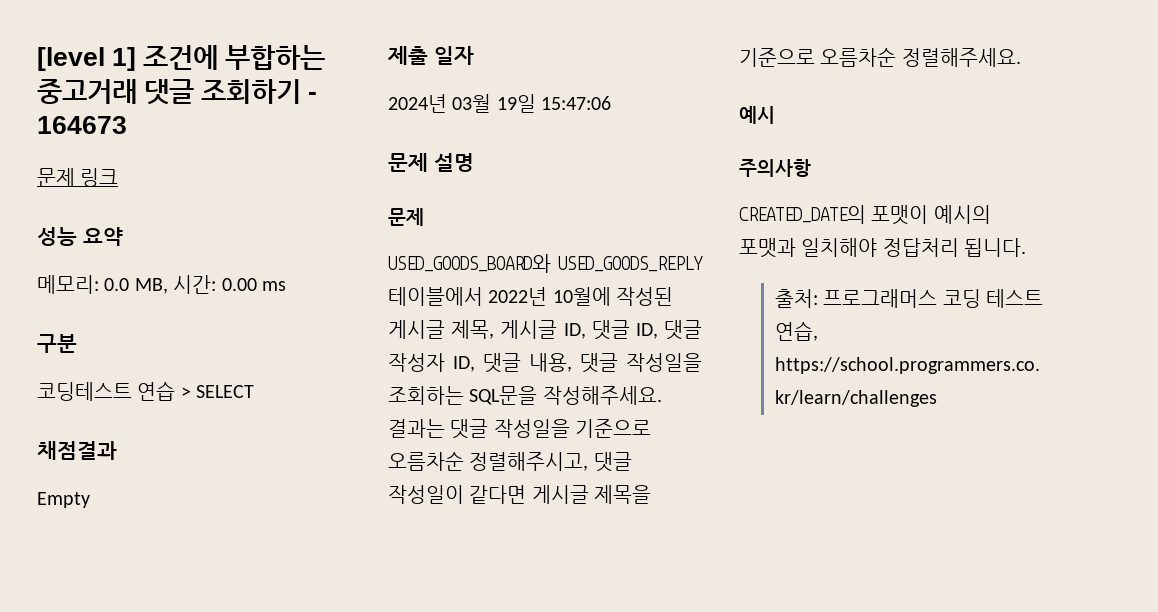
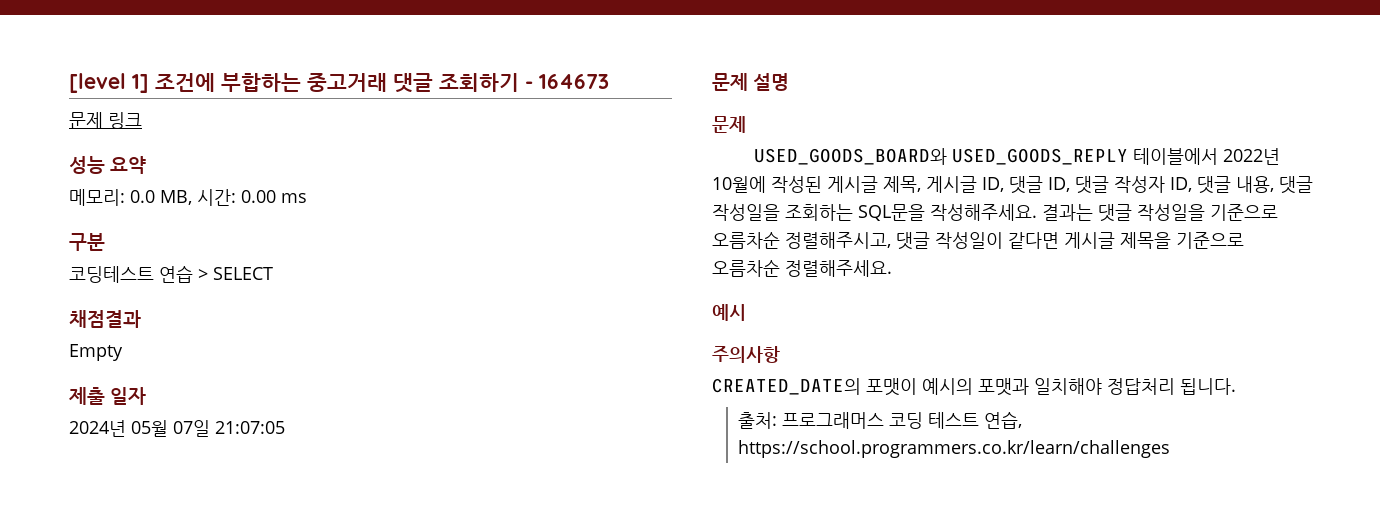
- 2024년 03월 19일 15:47:06
+ 2024년 05월 07일 21:07:05

